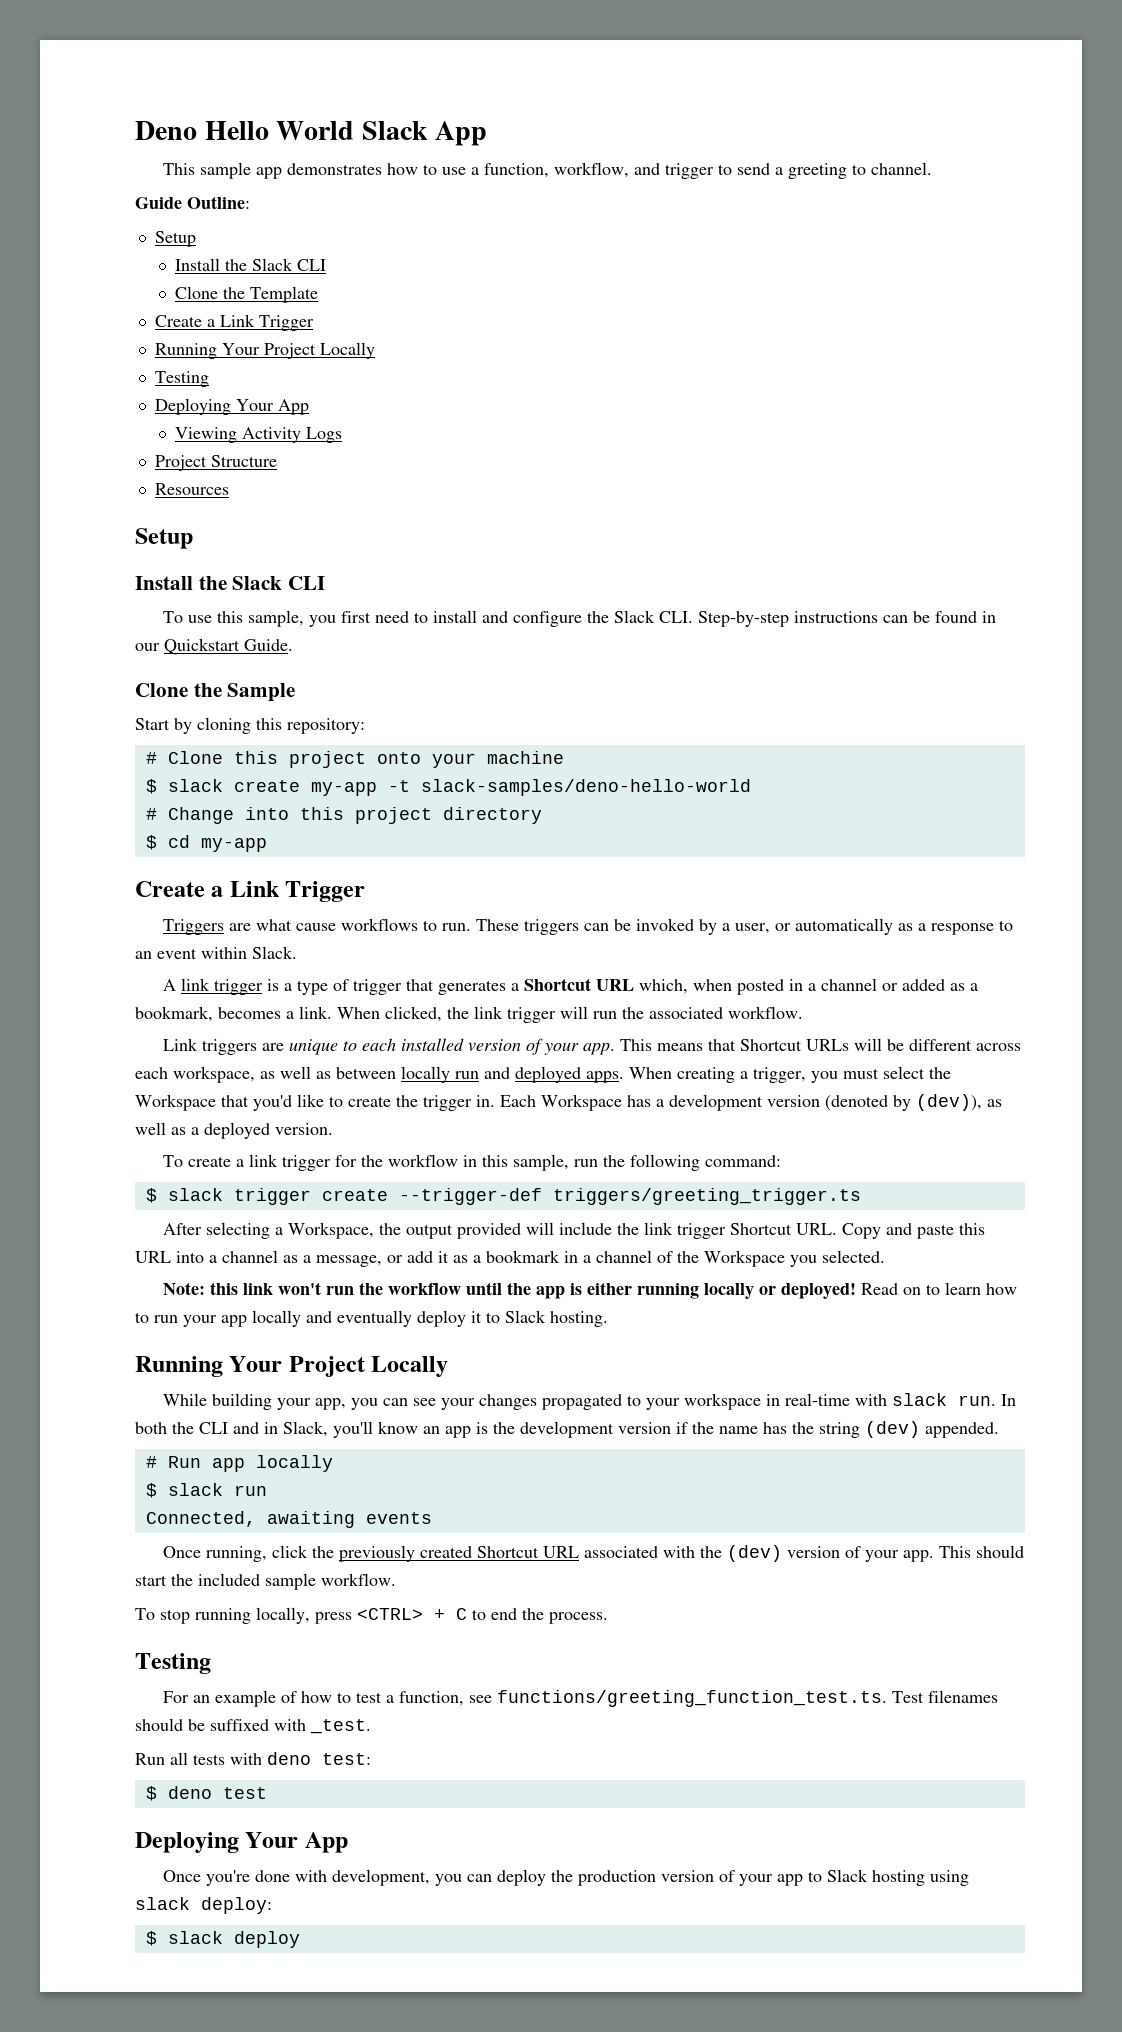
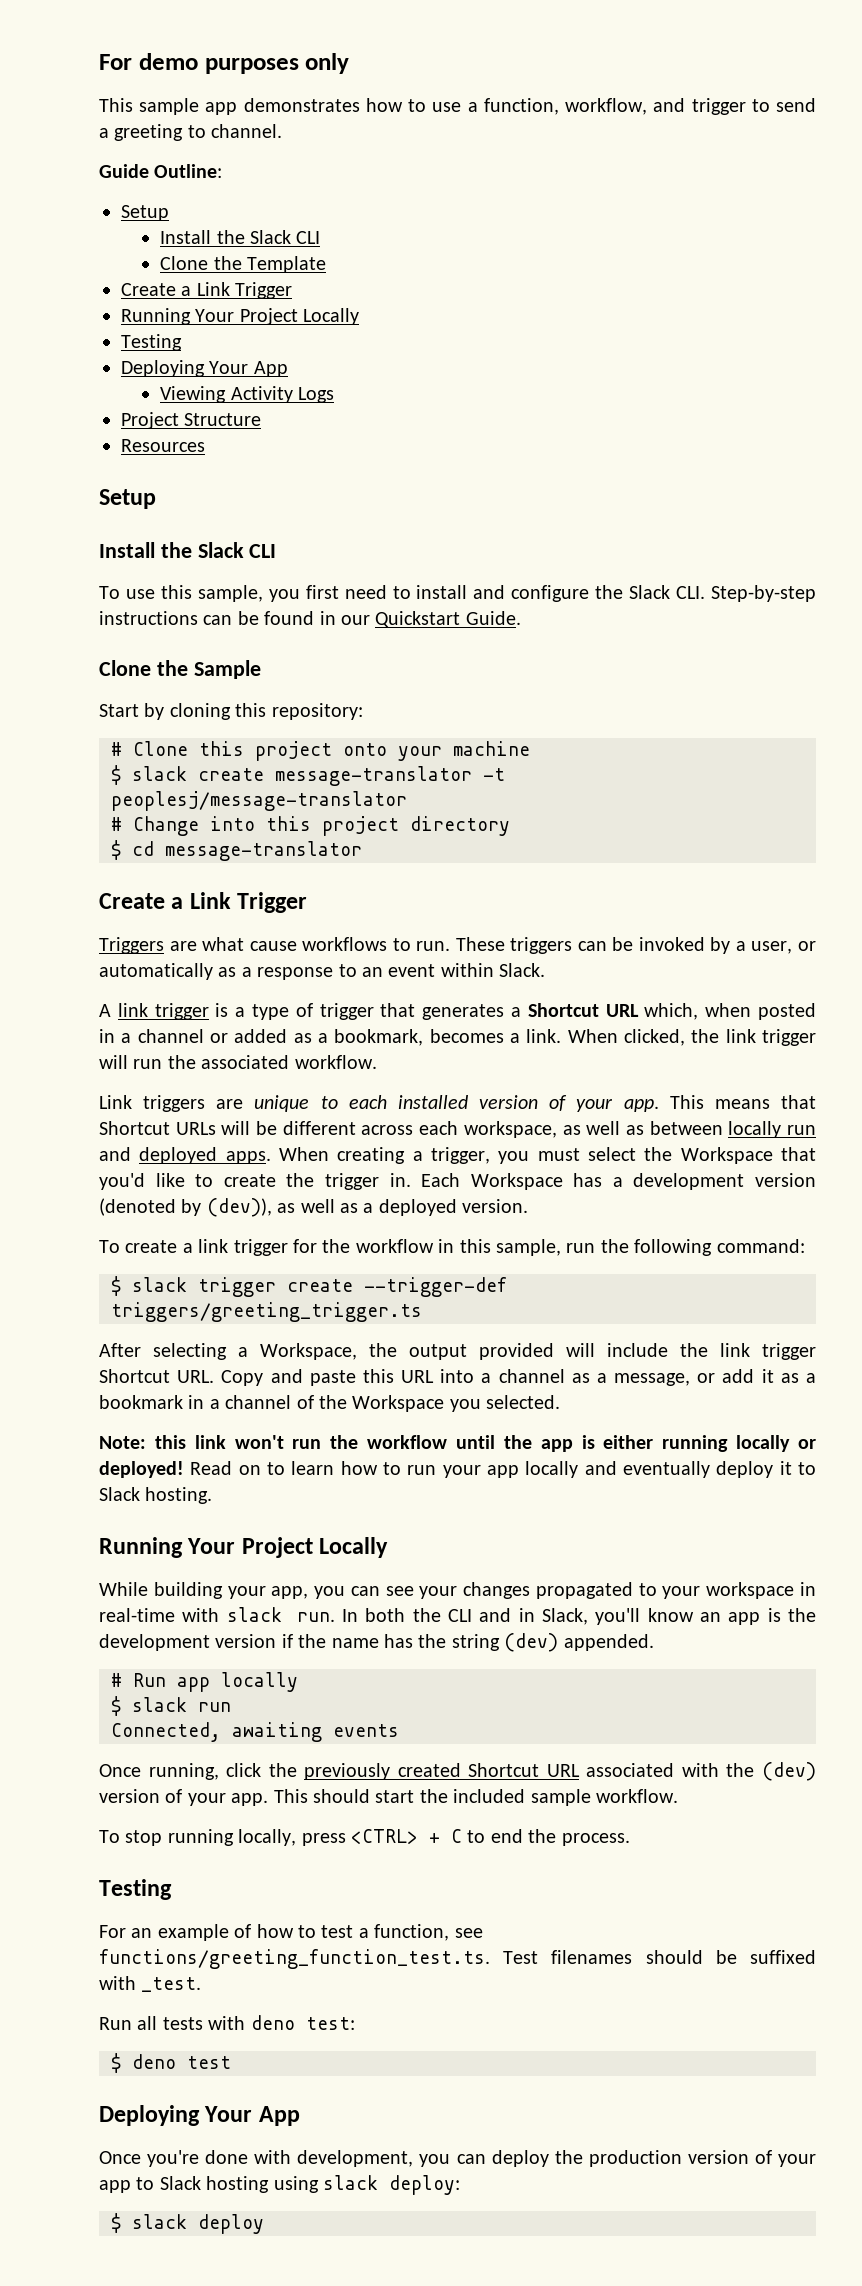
- Deno Hello World Slack App
+ For demo purposes only
- $ slack create my-app -t slack-samples/deno-hello-world
+ $ slack create message-translator -t peoplesj/message-translator
- $ cd my-app
+ $ cd message-translator

